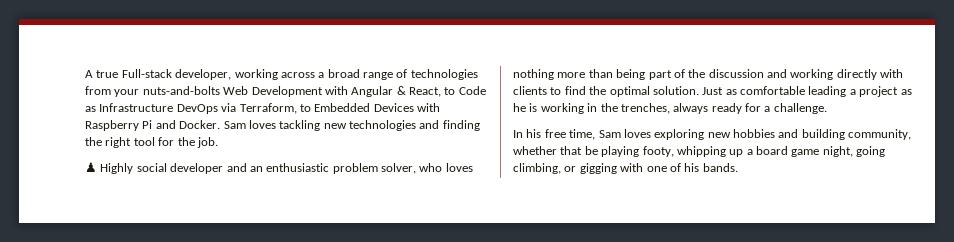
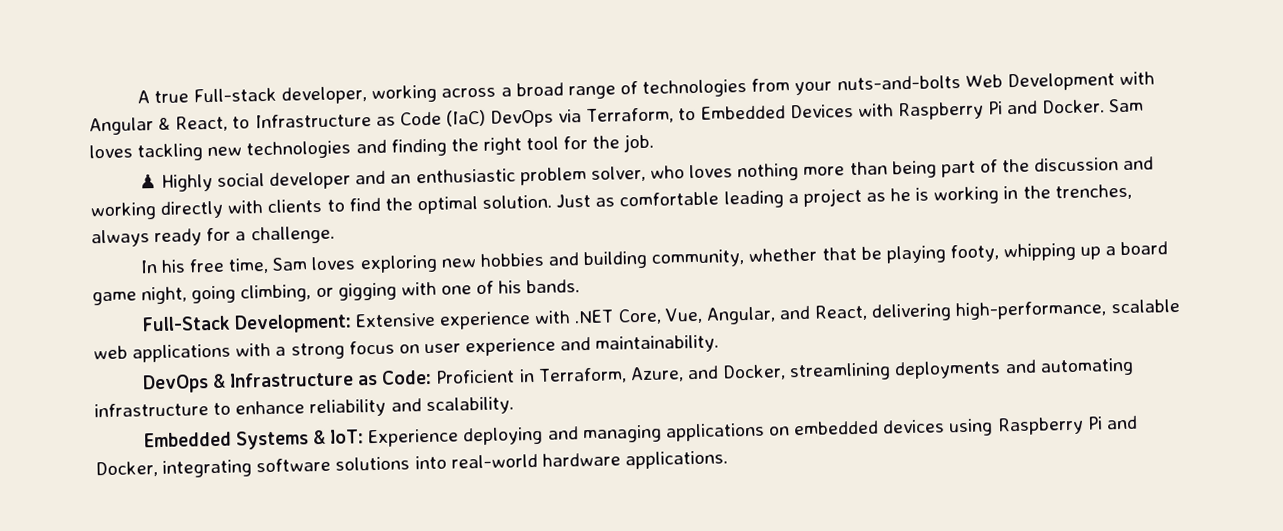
- A true Full-stack developer, working across a broad range of technologies from your nuts-and-bolts Web Development with Angular & React, to Code as Infrastructure DevOps via Terraform, to Embedded Devices with Raspberry Pi and Docker.
+ A true Full-stack developer, working across a broad range of technologies from your nuts-and-bolts Web Development with Angular & React, to Infrastructure as Code (IaC) DevOps via Terraform, to Embedded Devices with Raspberry Pi and Docker.
+ Full-Stack Development: Extensive experience with .NET Core, Vue, Angular, and React, delivering high-performance, scalable web applications with a strong focus on user experience and maintainability.
+ DevOps & Infrastructure as Code: Proficient in Terraform, Azure, and Docker, streamlining deployments and automating infrastructure to enhance reliability and scalability.
+ Embedded Systems & IoT: Experience deploying and managing applications on embedded devices using Raspberry Pi and Docker, integrating software solutions into real-world hardware applications.

